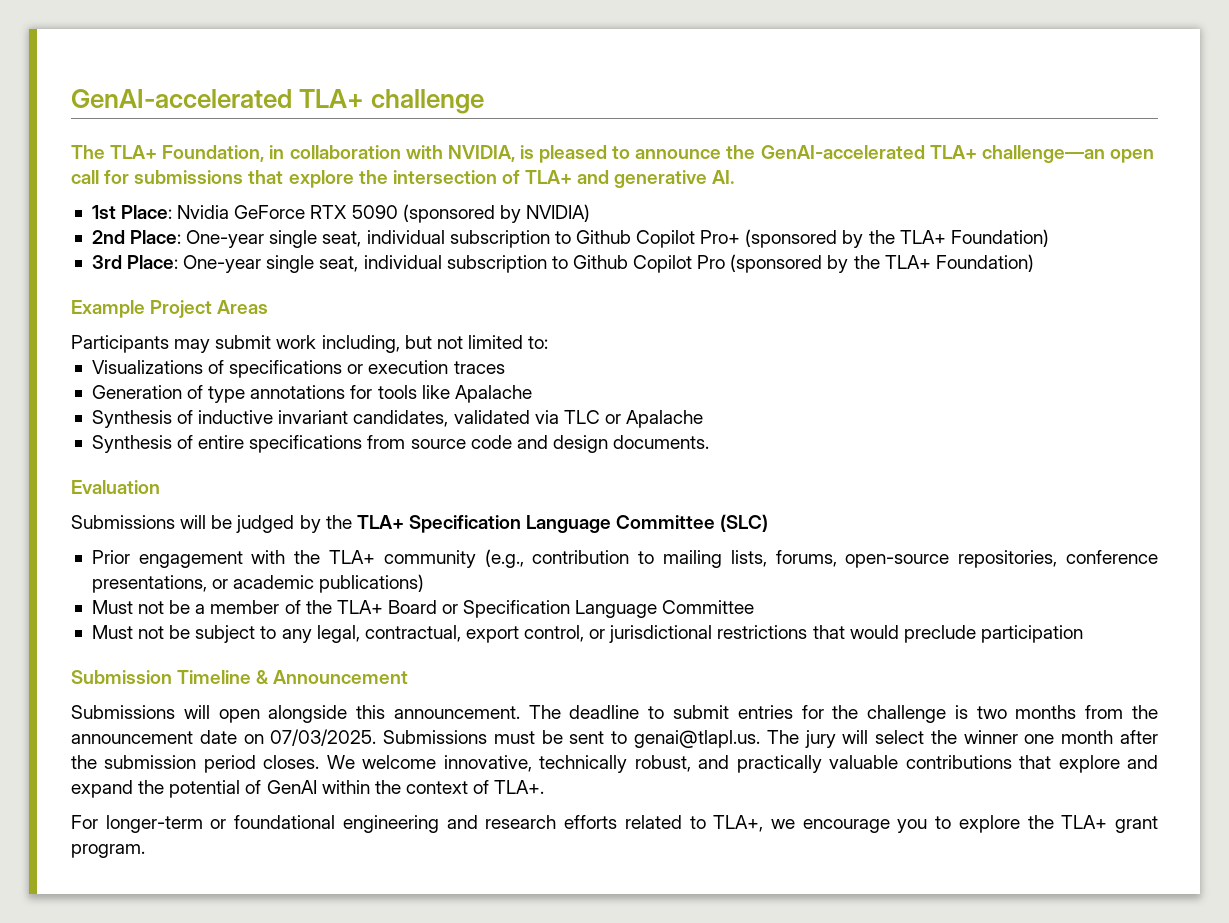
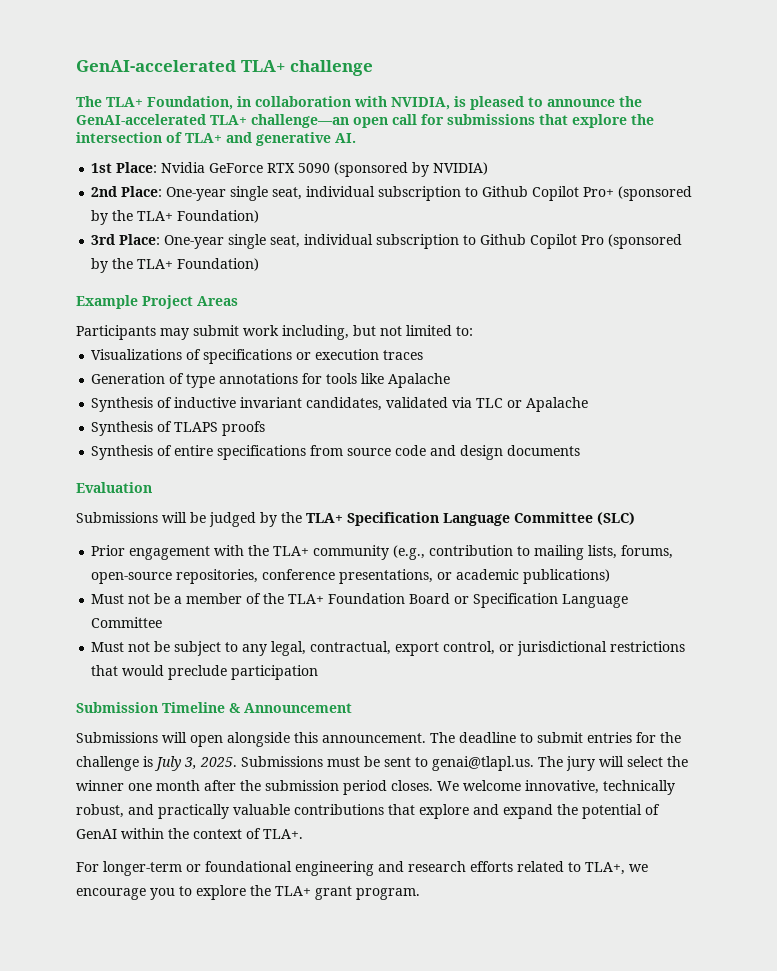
+ Synthesis of TLAPS proofs
- Synthesis of entire specifications from source code and design documents.
+ Synthesis of entire specifications from source code and design documents
- Must not be a member of the TLA+ Board or Specification Language Committee
+ Must not be a member of the TLA+ Foundation Board or Specification Language Committee
- The deadline to submit entries for the challenge is two months from the announcement date on 07/03/2025.
+ The deadline to submit entries for the challenge is July 3, 2025.

